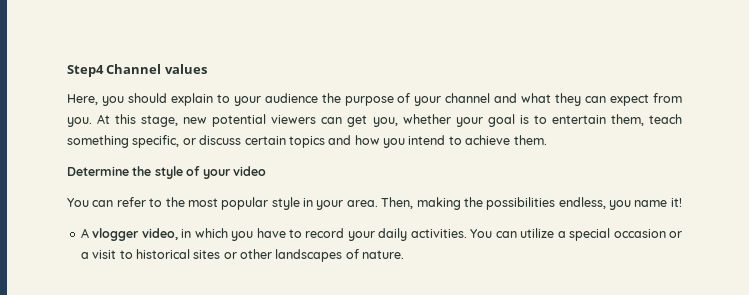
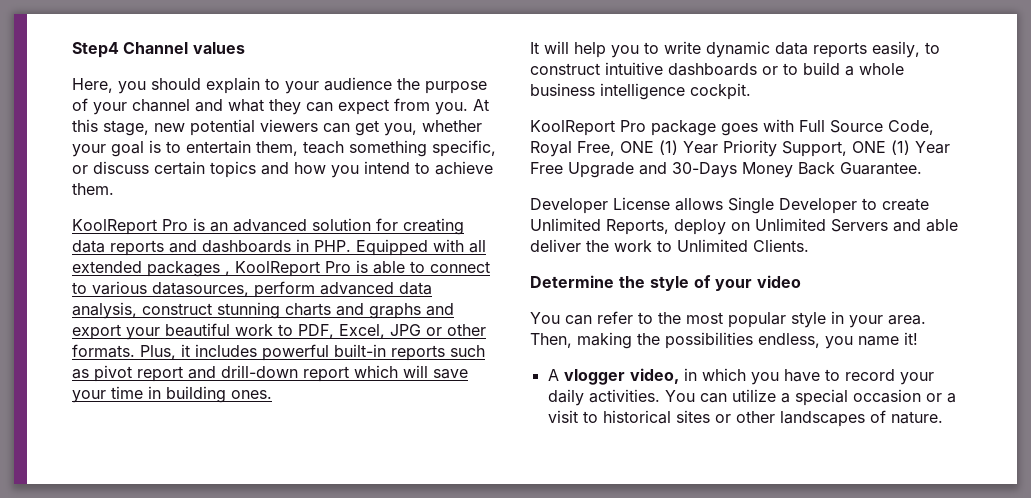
+ KoolReport Pro is an advanced solution for creating data reports and dashboards in PHP. Equipped with all extended packages , KoolReport Pro is able to connect to various datasources, perform advanced data analysis, construct stunning charts and graphs and export your beautiful work to PDF, Excel, JPG or other formats. Plus, it includes powerful built-in reports such as pivot report and drill-down report which will save your time in building ones.
+ It will help you to write dynamic data reports easily, to construct intuitive dashboards or to build a whole business intelligence cockpit.
+ KoolReport Pro package goes with Full Source Code, Royal Free, ONE (1) Year Priority Support, ONE (1) Year Free Upgrade and 30-Days Money Back Guarantee.
+ Developer License allows Single Developer to create Unlimited Reports, deploy on Unlimited Servers and able deliver the work to Unlimited Clients.

